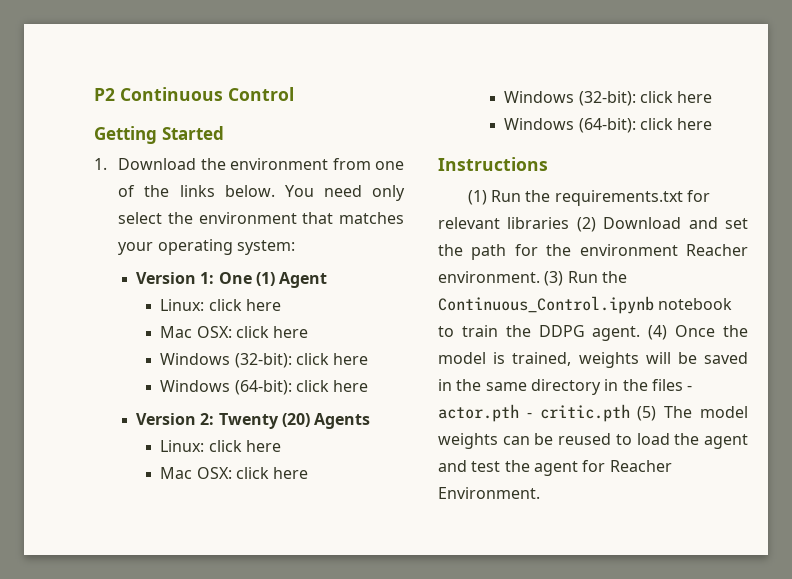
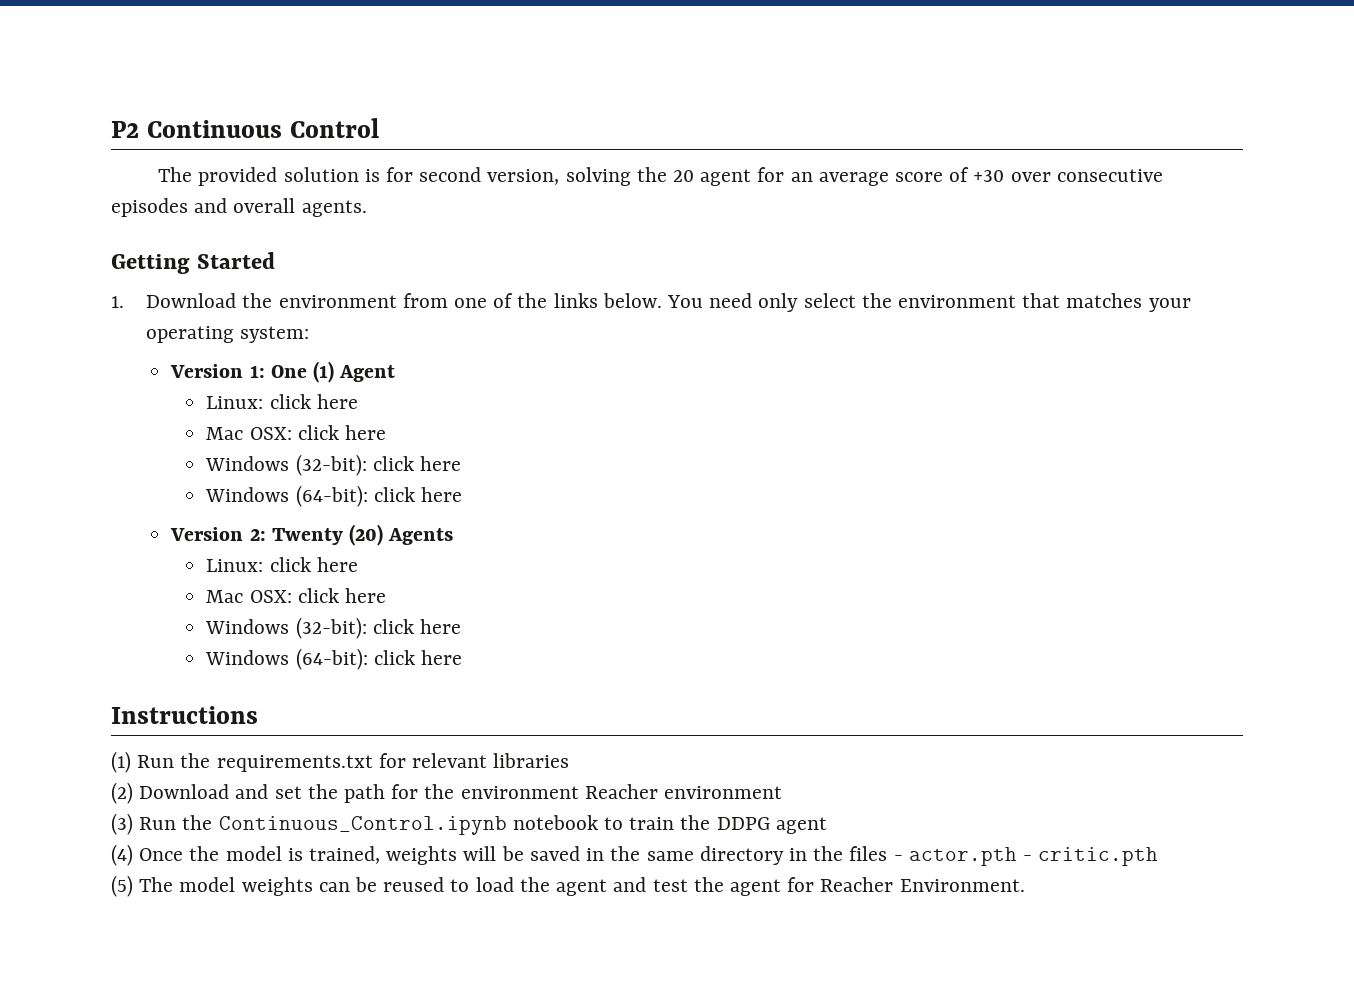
+ The provided solution is for second version, solving the 20 agent for an average score of +30 over consecutive episodes and overall agents.
- (1) Run the requirements.txt for relevant libraries (2) Download and set the path for the environment Reacher environment. (3) Run the Continuous_Control.ipynb notebook to train the DDPG agent. (4) Once the model is trained, weights will be saved in the same directory in the files - actor.pth - critic.pth (5) The model weights can be reused to load the agent and test the agent for Reacher Environment.
+ (1) Run the requirements.txt for relevant libraries
+ (2) Download and set the path for the environment Reacher environment
+ (3) Run the Continuous_Control.ipynb notebook to train the DDPG agent
+ (4) Once the model is trained, weights will be saved in the same directory in the files - actor.pth - critic.pth
+ (5) The model weights can be reused to load the agent and test the agent for Reacher Environment.

